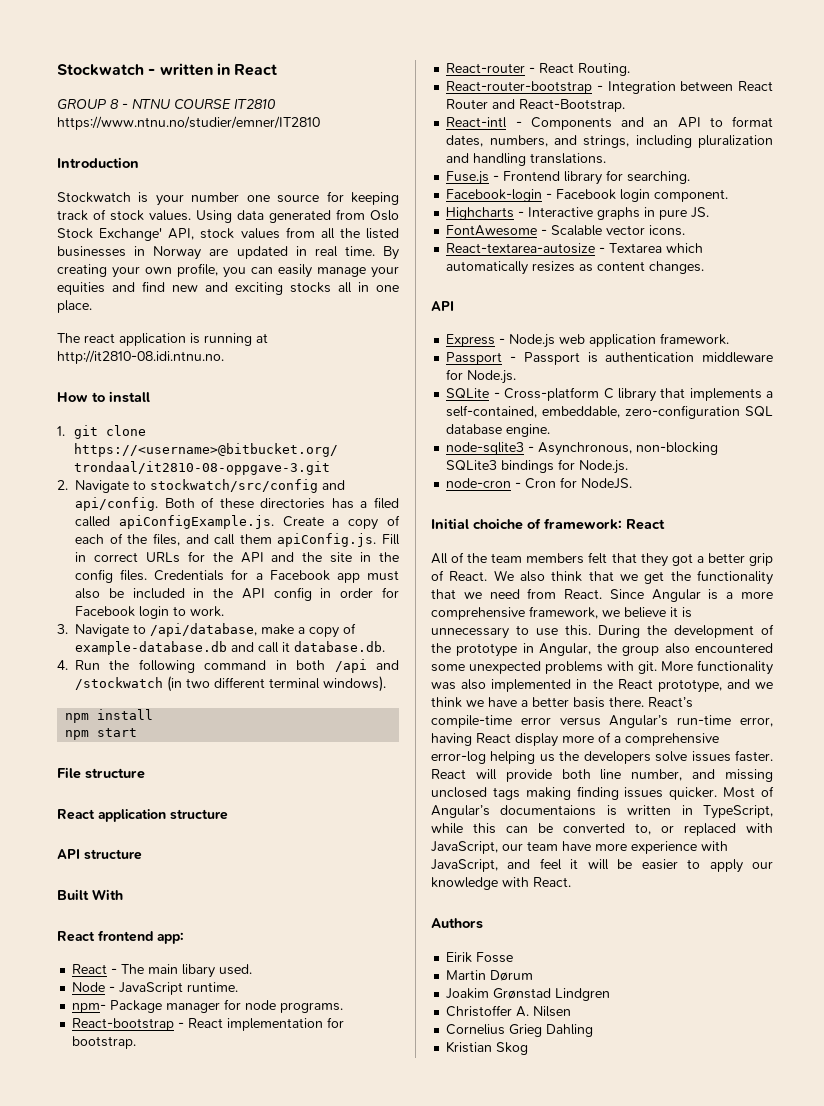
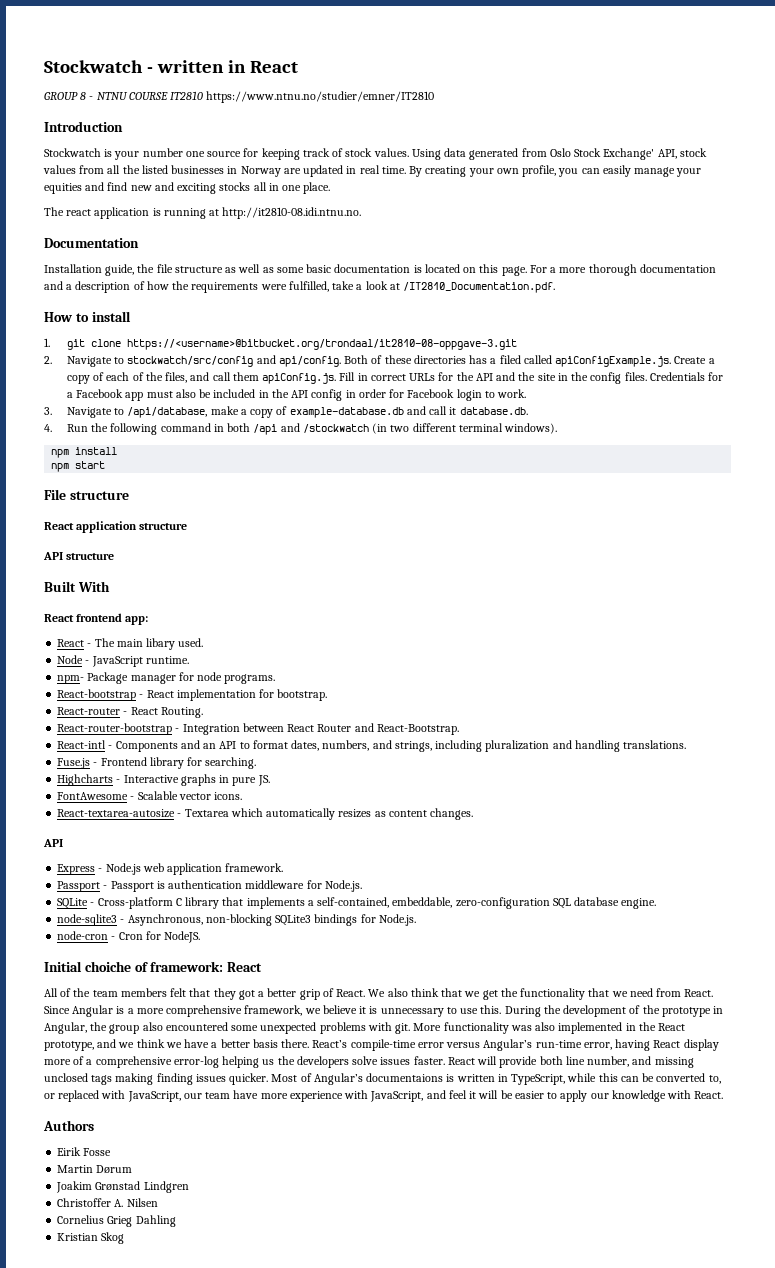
+ Documentation
+ Installation guide, the file structure as well as some basic documentation is located on this page. For a more thorough documentation and a description of how the requirements were fulfilled, take a look at /IT2810_Documentation.pdf.
- Facebook-login - Facebook login component.

